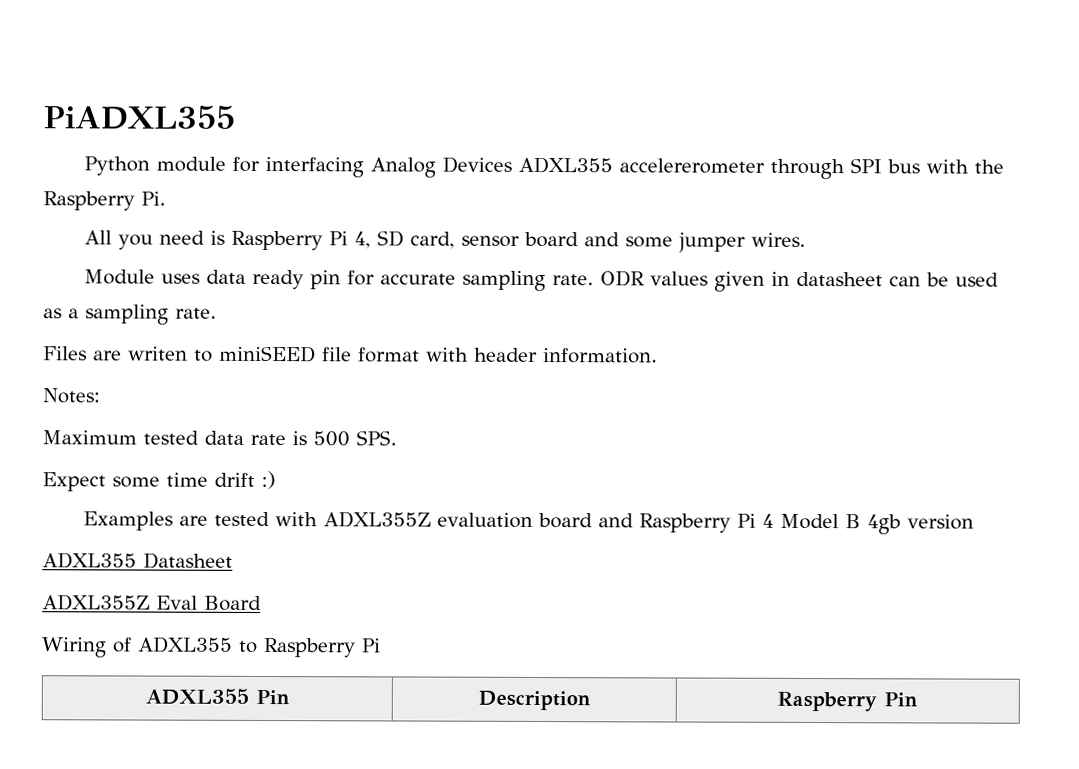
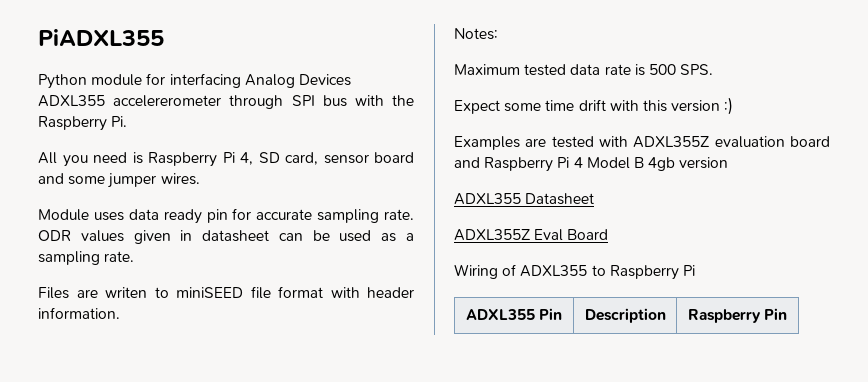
- Expect some time drift :)
+ Expect some time drift with this version :)

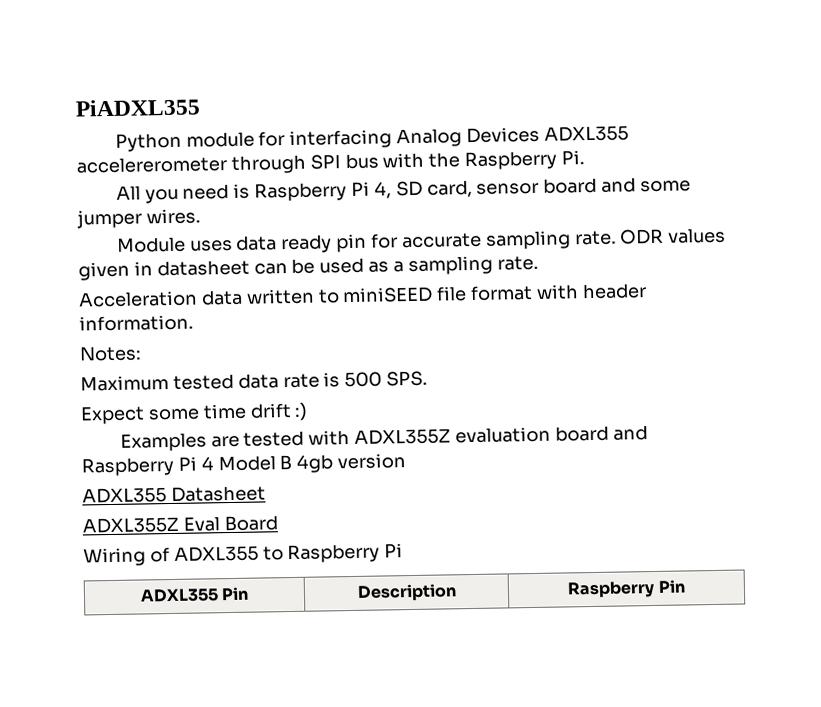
- Files are writen to miniSEED file format with header information.
+ Acceleration data written to miniSEED file format with header information.
- Expect some time drift with this version :)
+ Expect some time drift :)

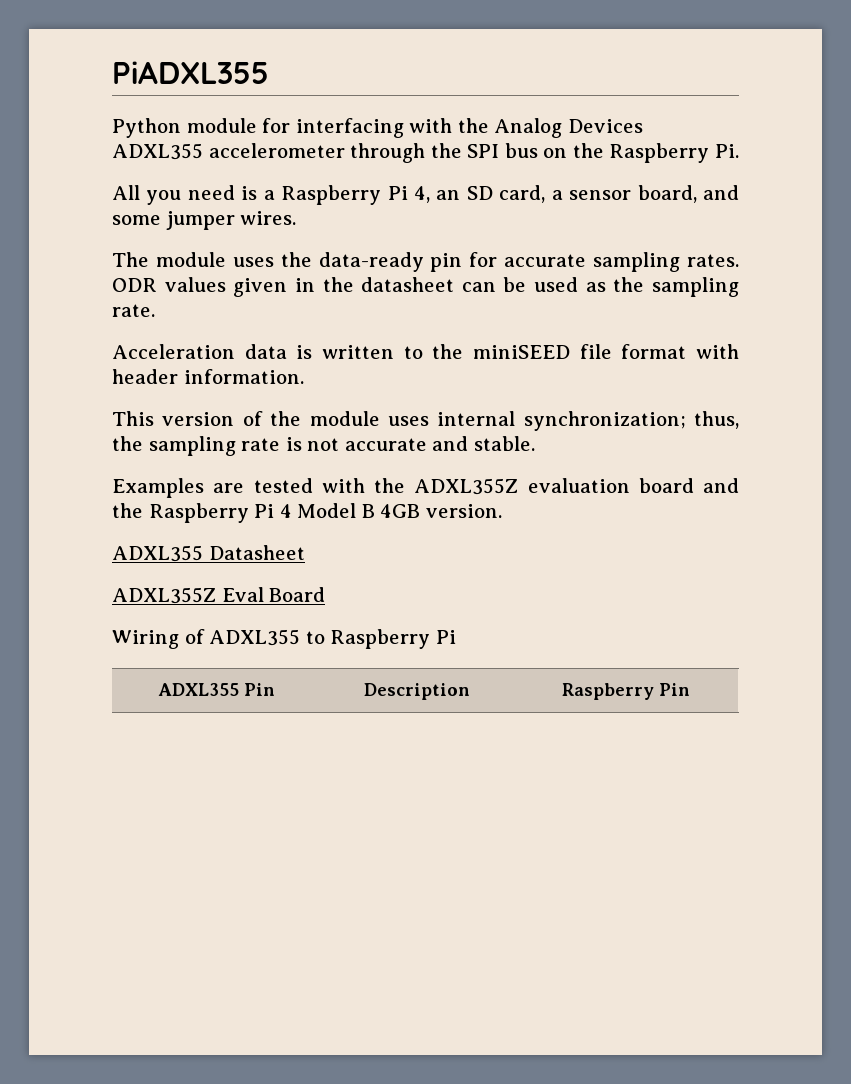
- Python module for interfacing Analog Devices ADXL355 accelererometer through SPI bus with the Raspberry Pi.
+ Python module for interfacing with the Analog Devices ADXL355 accelerometer through the SPI bus on the Raspberry Pi.
- All you need is Raspberry Pi 4, SD card, sensor board and some jumper wires.
+ All you need is a Raspberry Pi 4, an SD card, a sensor board, and some jumper wires.
- Module uses data ready pin for accurate sampling rate.
+ The module uses the data-ready pin for accurate sampling rates.
- ODR values given in datasheet can be used as a sampling rate.
+ ODR values given in the datasheet can be used as the sampling rate.
- Acceleration data written to miniSEED file format with header information.
+ Acceleration data is written to the miniSEED file format with header information.
- Notes:
- Maximum tested data rate is 500 SPS.
- Expect some time drift :)
+ This version of the module uses internal synchronization; thus, the sampling rate is not accurate and stable.
- Examples are tested with ADXL355Z evaluation board and Raspberry Pi 4 Model B 4gb version
+ Examples are tested with the ADXL355Z evaluation board and the Raspberry Pi 4 Model B 4GB version.

